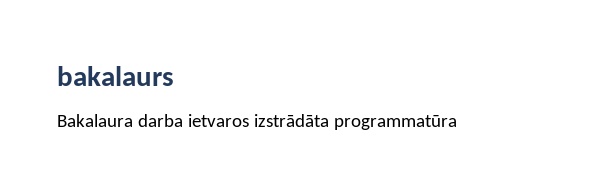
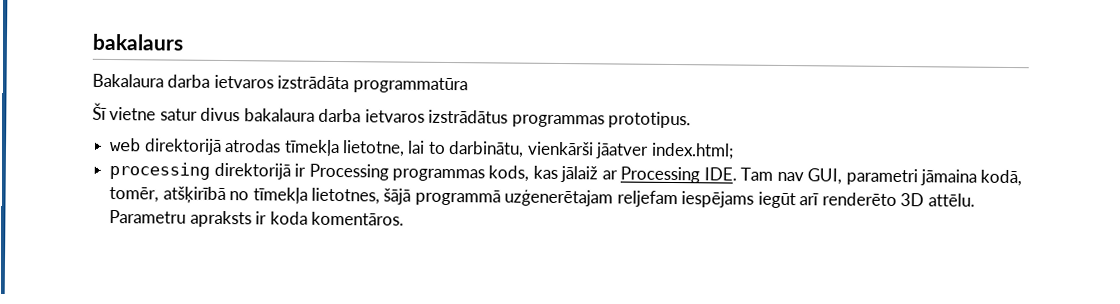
+ Šī vietne satur divus bakalaura darba ietvaros izstrādātus programmas prototipus.
+ web direktorijā atrodas tīmekļa lietotne, lai to darbinātu, vienkārši jāatver index.html;
+ processing direktorijā ir Processing programmas kods, kas jālaiž ar Processing IDE. Tam nav GUI, parametri jāmaina kodā, tomēr, atšķirībā no tīmekļa lietotnes, šājā programmā uzģenerētajam reljefam iespējams iegūt arī renderēto 3D attēlu. Parametru apraksts ir koda komentāros.

